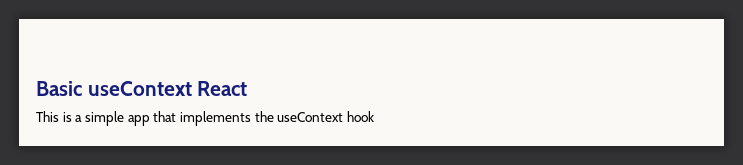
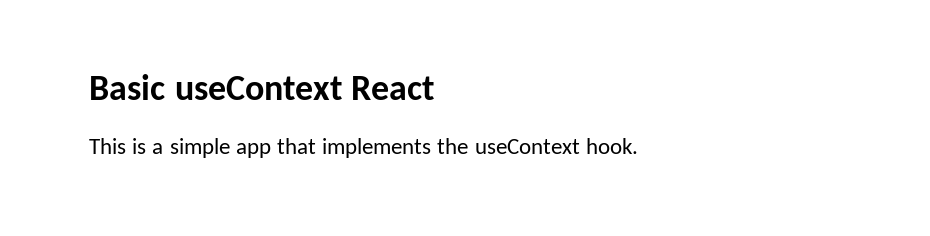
- This is a simple app that implements the useContext hook
+ This is a simple app that implements the useContext hook.

